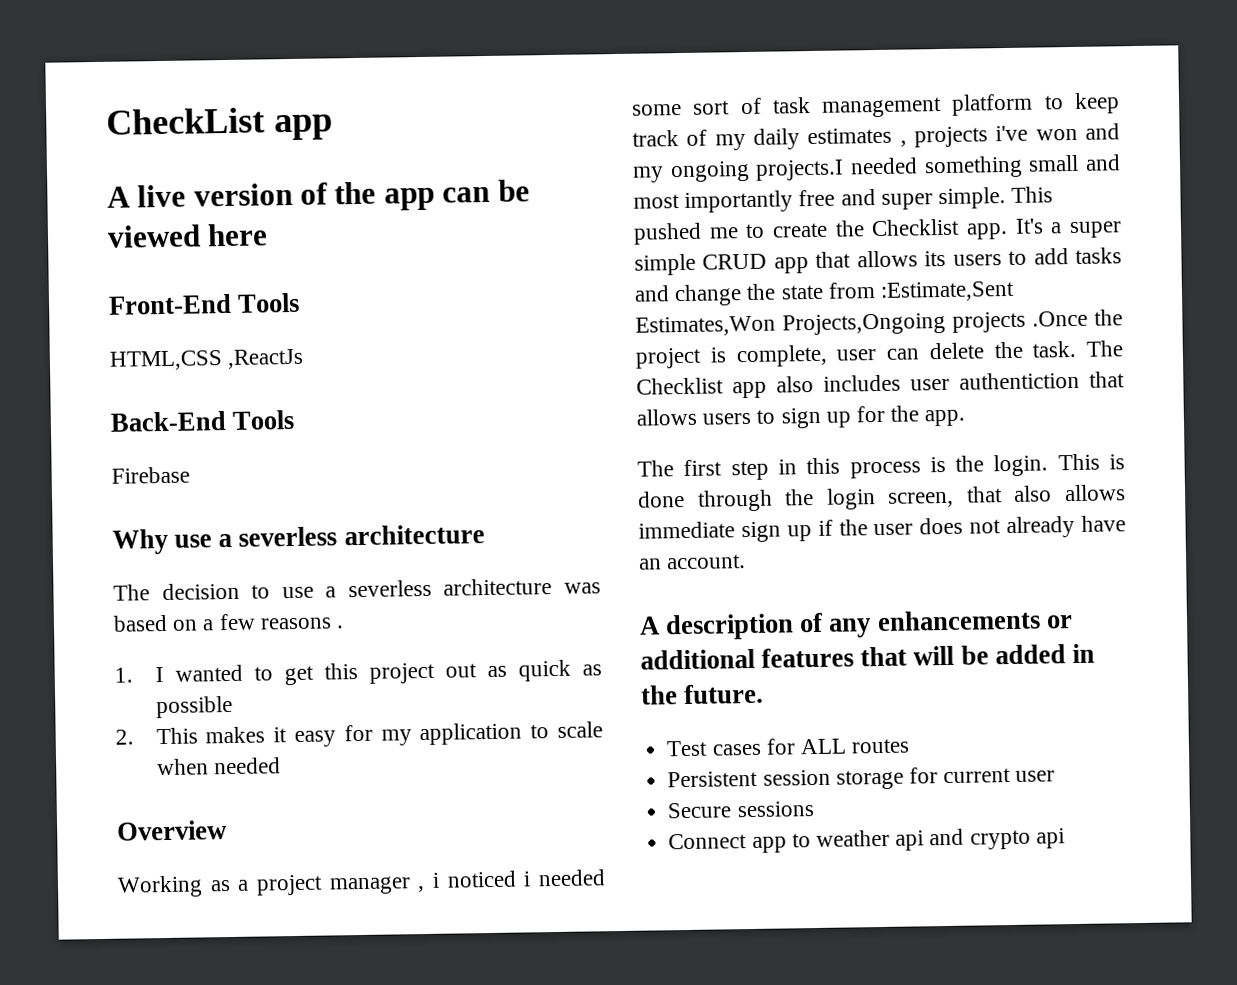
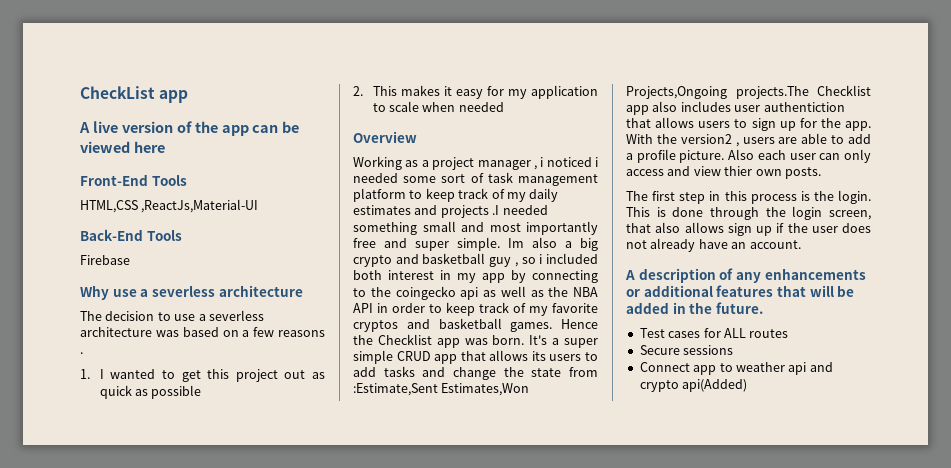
- HTML,CSS ,ReactJs
+ HTML,CSS ,ReactJs,Material-UI
- Working as a project manager , i noticed i needed some sort of task management platform to keep track of my daily estimates , projects i've won and my ongoing projects.I needed something small and most importantly free and super simple.
+ Working as a project manager , i noticed i needed some sort of task management platform to keep track of my daily estimates and projects .I needed something small and most importantly free and super simple.
- This pushed me to create the Checklist app.
+ Im also a big crypto and basketball guy , so i included both interest in my app by connecting to the coingecko api as well as the NBA API in order to keep track of my favorite cryptos and basketball games. Hence the Checklist app was born.
- It's a super simple CRUD app that allows its users to add tasks and change the state from :Estimate,Sent Estimates,Won Projects,Ongoing projects .Once the project is complete, user can delete the task. The Checklist app also includes user authentiction that allows users to sign up for the app.
+ It's a super simple CRUD app that allows its users to add tasks and change the state from :Estimate,Sent Estimates,Won Projects,Ongoing projects.The Checklist app also includes user authentiction that allows users to sign up for the app. With the version2 , users are able to add a profile picture. Also each user can only access and view thier own posts.
- This is done through the login screen, that also allows immediate sign up if the user does not already have an account.
+ This is done through the login screen, that also allows sign up if the user does not already have an account.
- Persistent session storage for current user
- Connect app to weather api and crypto api
+ Connect app to weather api and crypto api(Added)

